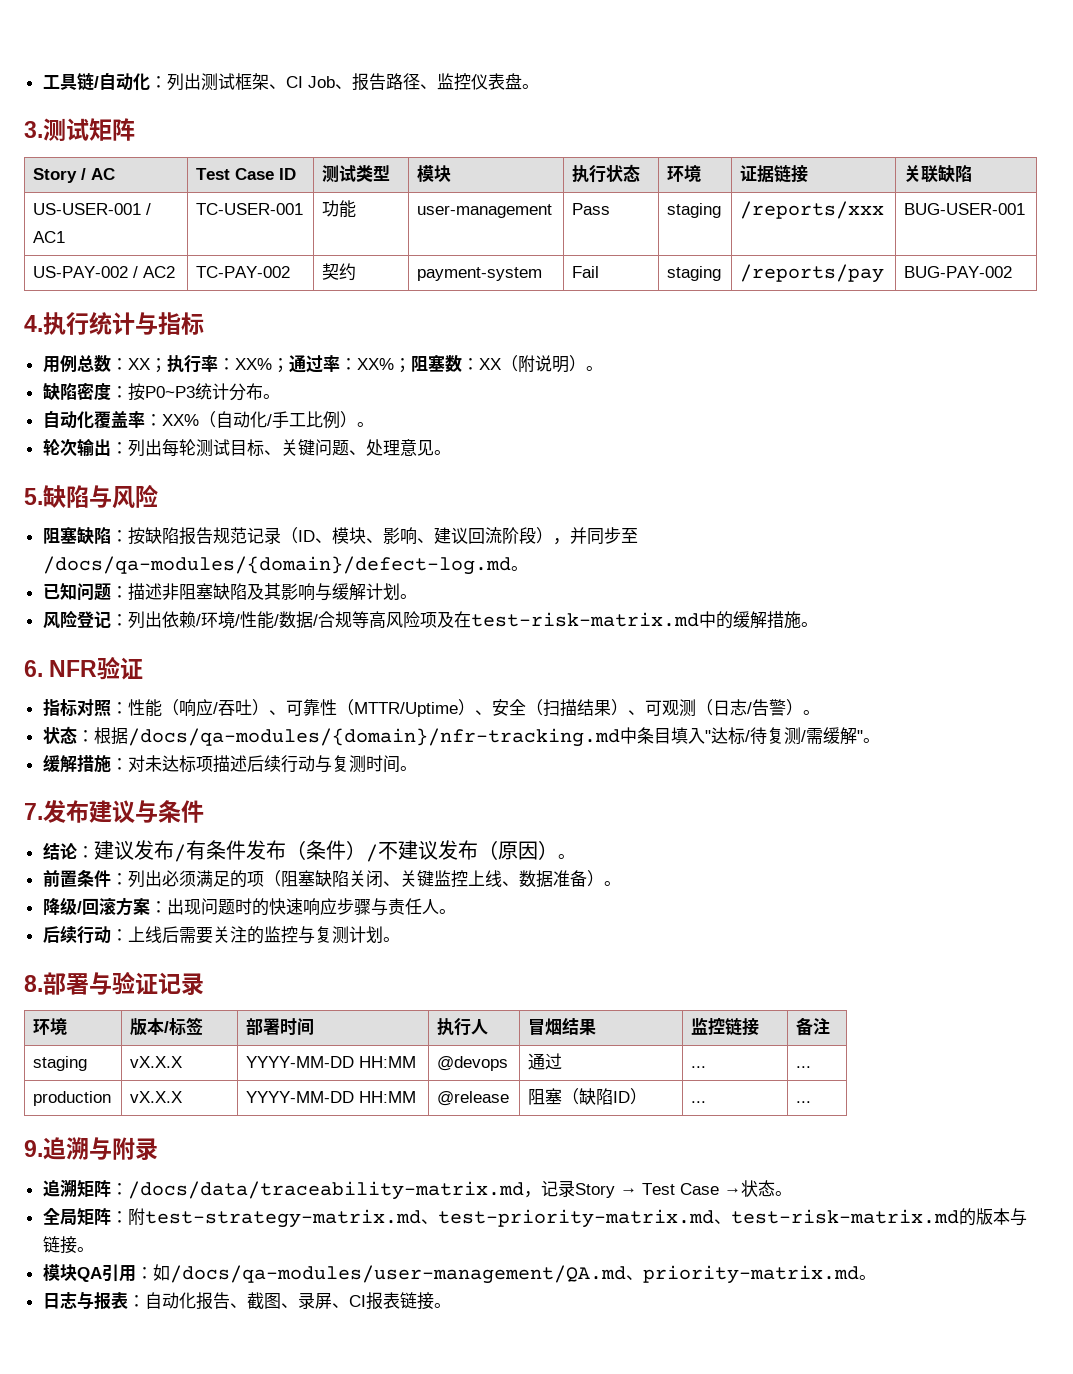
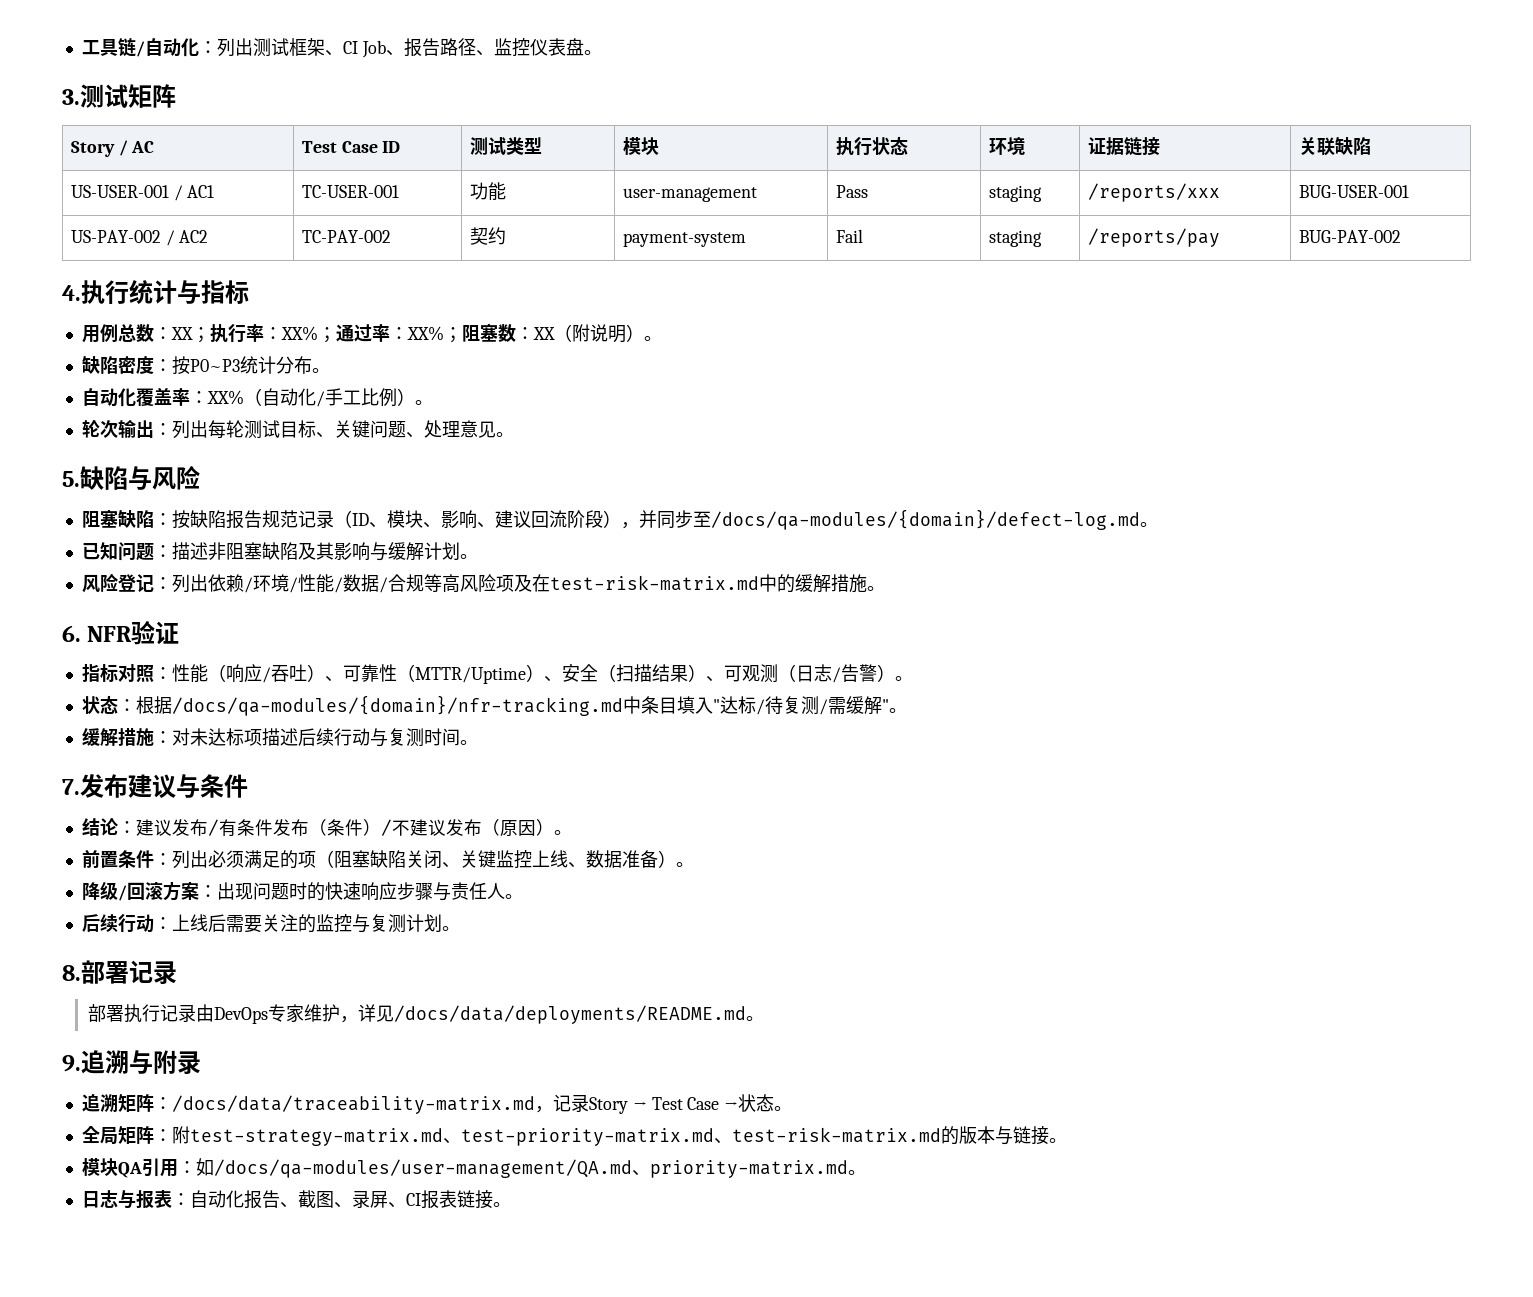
- 8.部署与验证记录
- 环境 | 版本/标签 | 部署时间 | 执行人 | 冒烟结果 | 监控链接 | 备注
- staging | vX.X.X | YYYY-MM-DD HH:MM | @devops | 通过 | ... | ...
- production | vX.X.X | YYYY-MM-DD HH:MM | @release | 阻塞（缺陷ID） | ... | ...
+ 8.部署记录
+ 部署执行记录由DevOps专家维护，详见/docs/data/deployments/README.md。

